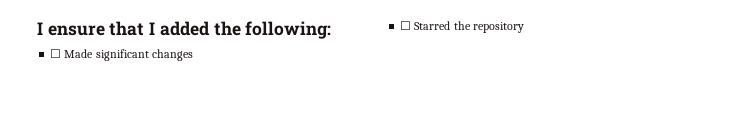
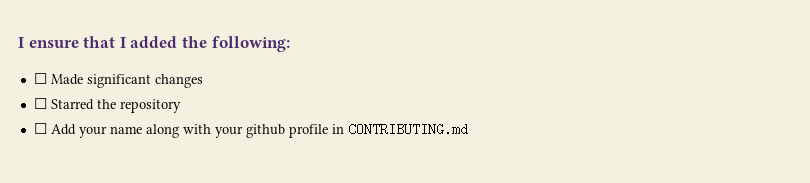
+ ☐ Add your name along with your github profile in CONTRIBUTING.md

